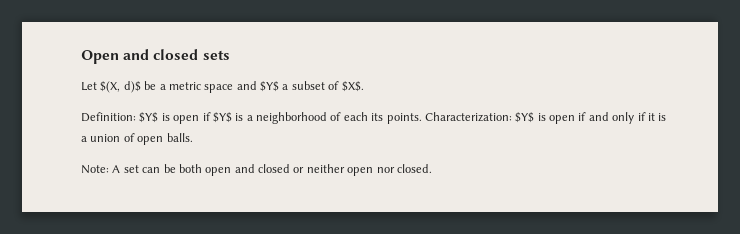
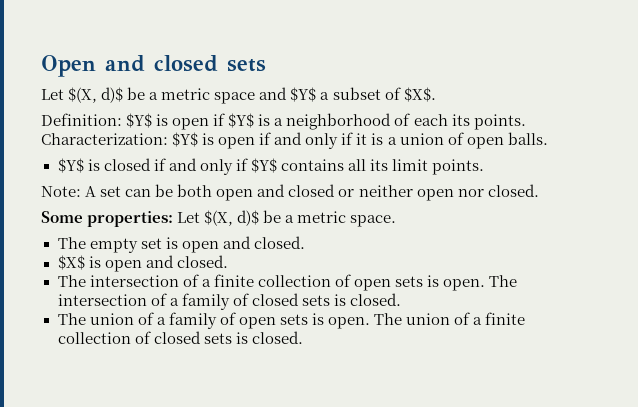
+ $Y$ is closed if and only if $Y$ contains all its limit points.
+ Some properties: Let $(X, d)$ be a metric space.
+ The empty set is open and closed.
+ $X$ is open and closed.
+ The intersection of a finite collection of open sets is open. The intersection of a family of closed sets is closed.
+ The union of a family of open sets is open. The union of a finite collection of closed sets is closed.

